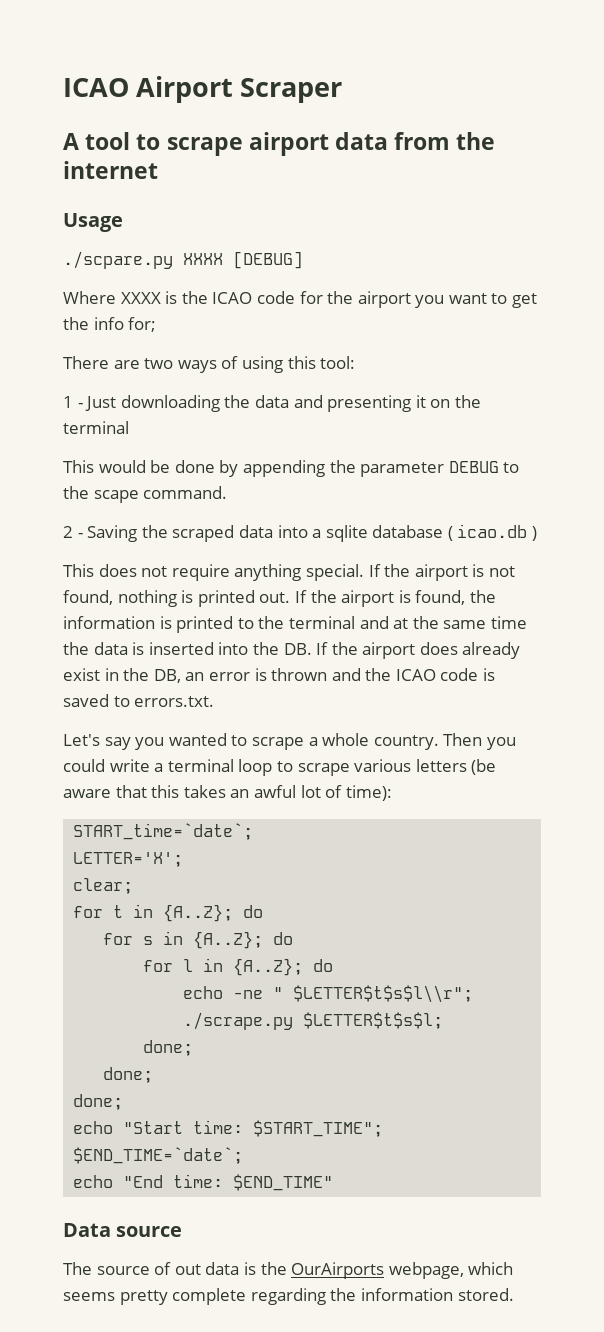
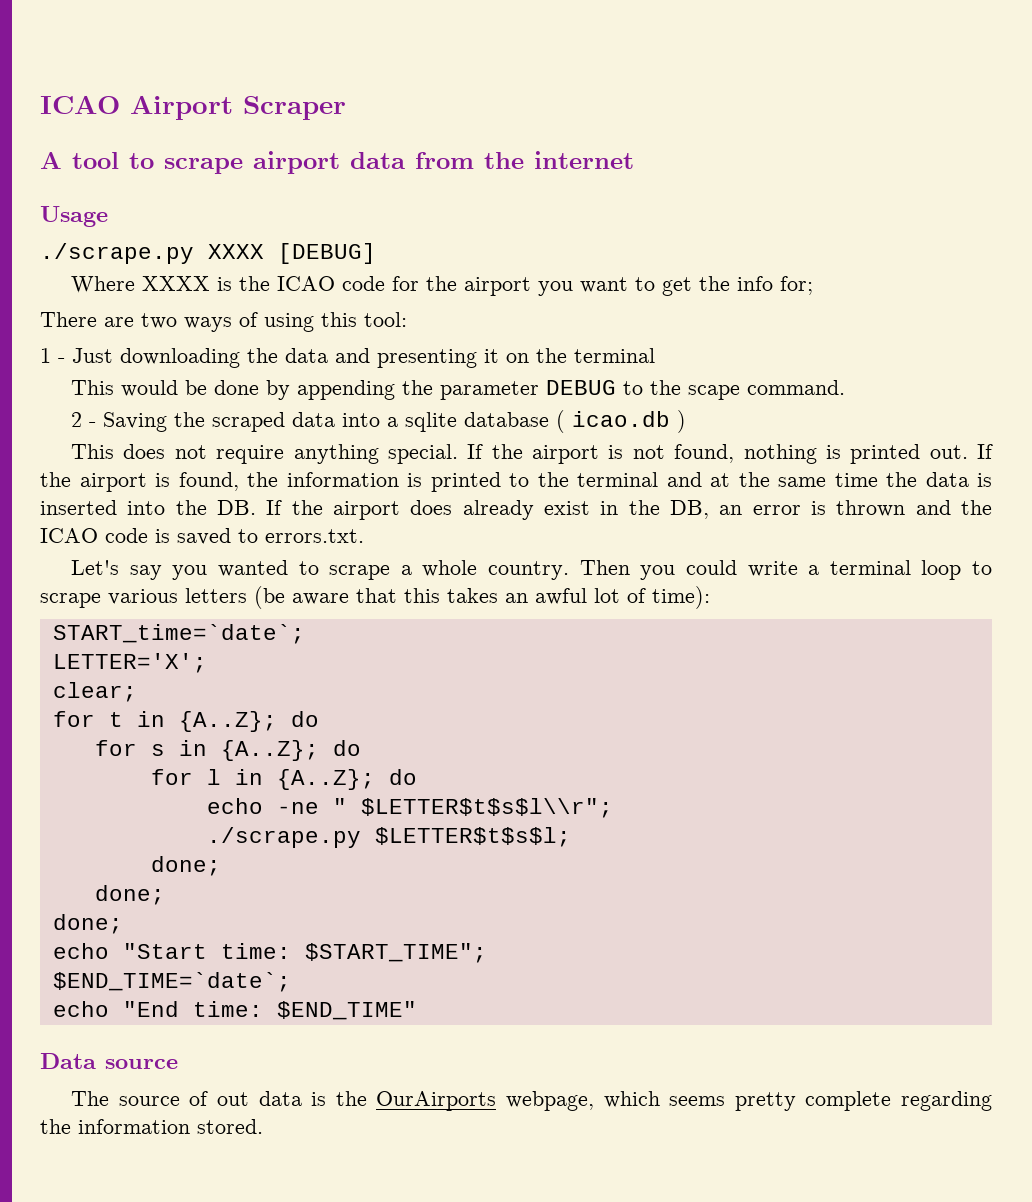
- ./scpare.py XXXX [DEBUG]
+ ./scrape.py XXXX [DEBUG]

